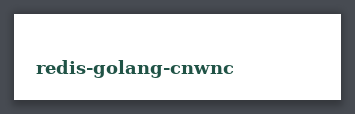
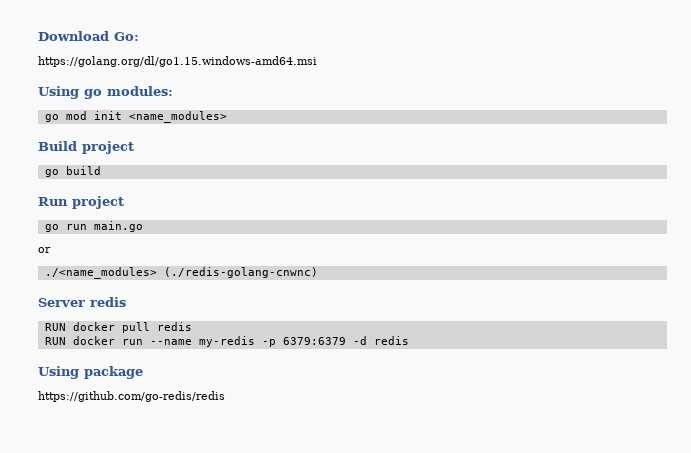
- redis-golang-cnwnc
+ Download Go:
+ https://golang.org/dl/go1.15.windows-amd64.msi
+ Using go modules:
+ go mod init <name_modules>
+ Build project
+ go build
+ Run project
+ go run main.go
+ or
+ ./<name_modules> (./redis-golang-cnwnc)
+ Server redis
+ RUN docker pull redis
+ RUN docker run --name my-redis -p 6379:6379 -d redis
+ Using package
+ https://github.com/go-redis/redis

